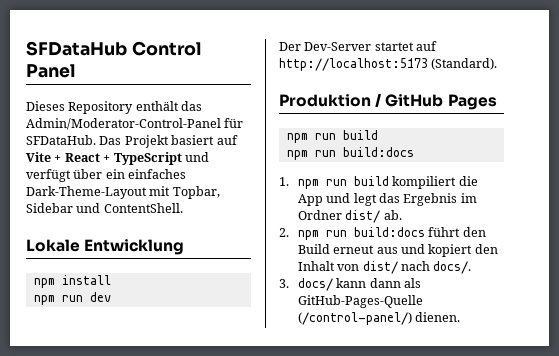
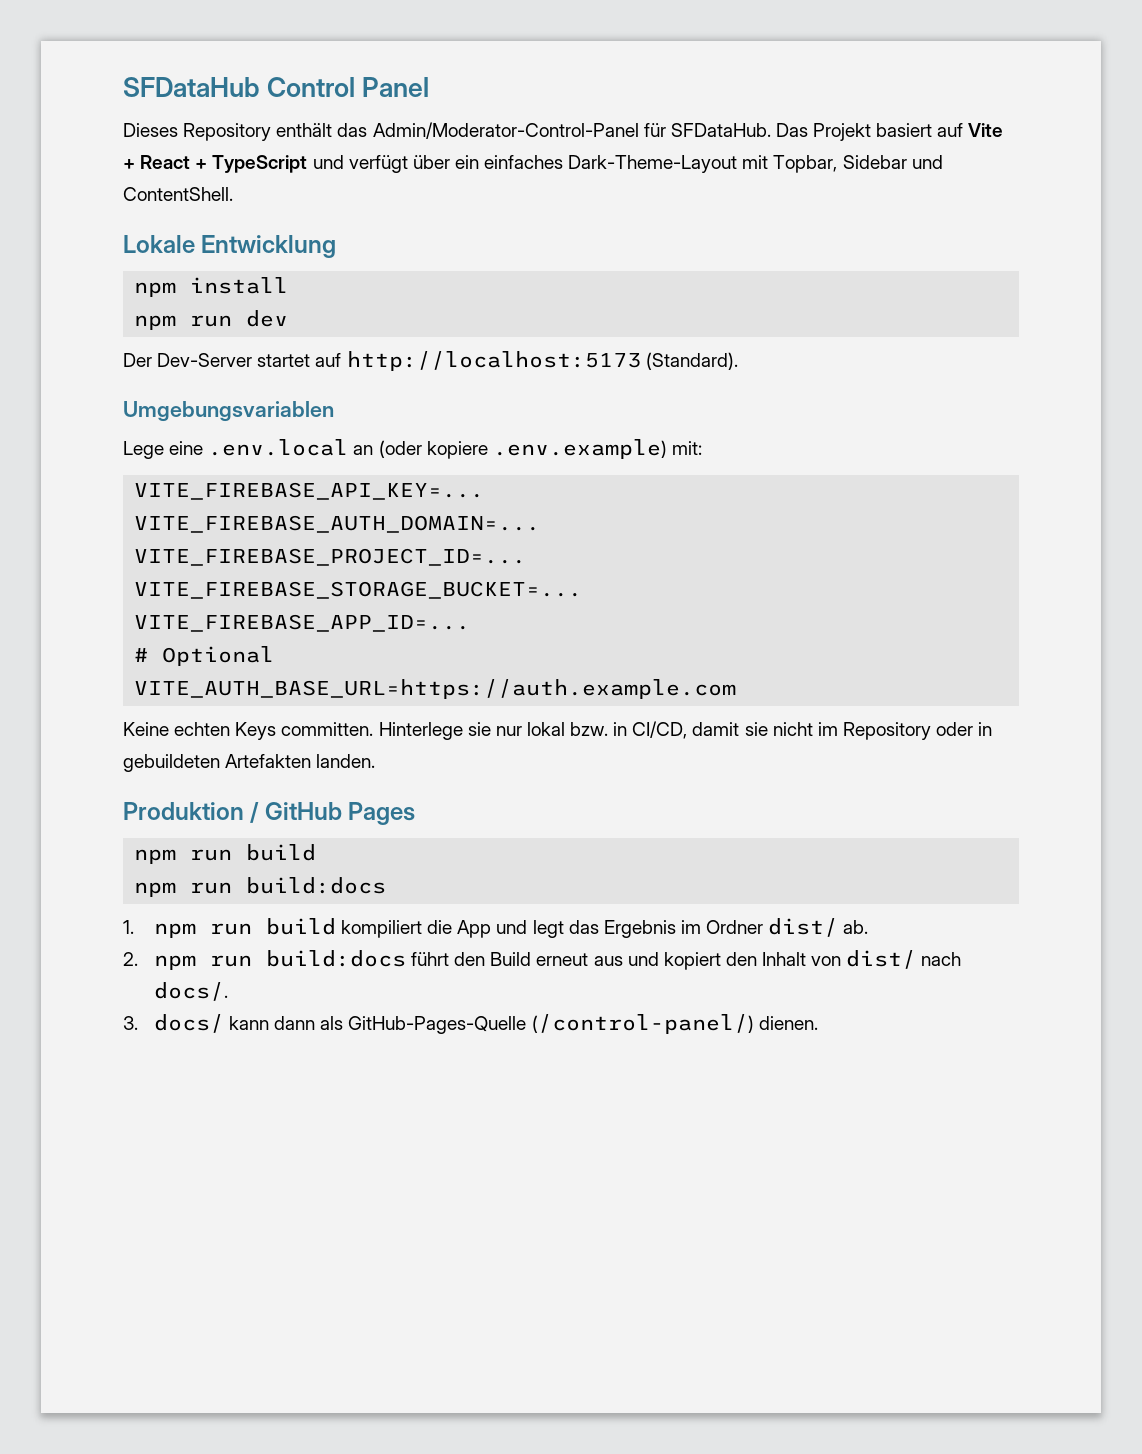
+ Umgebungsvariablen
+ Lege eine .env.local an (oder kopiere .env.example) mit:
+ VITE_FIREBASE_API_KEY=...
+ VITE_FIREBASE_AUTH_DOMAIN=...
+ VITE_FIREBASE_PROJECT_ID=...
+ VITE_FIREBASE_STORAGE_BUCKET=...
+ VITE_FIREBASE_APP_ID=...
+ # Optional
+ VITE_AUTH_BASE_URL=https://auth.example.com
+ Keine echten Keys committen. Hinterlege sie nur lokal bzw. in CI/CD, damit sie nicht im Repository oder in gebuildeten Artefakten landen.

